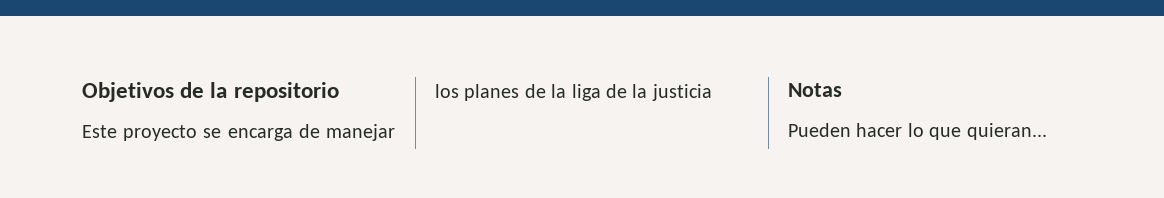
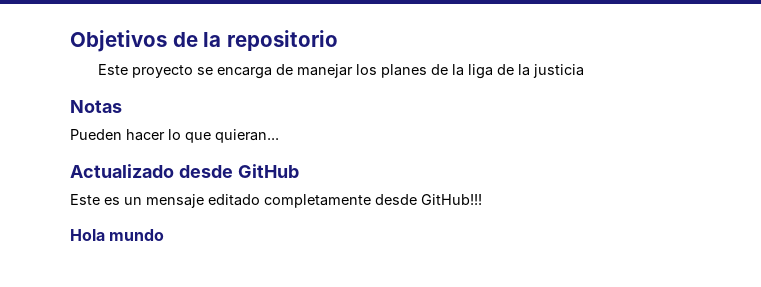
+ Actualizado desde GitHub
+ Este es un mensaje editado completamente desde GitHub!!!
+ Hola mundo

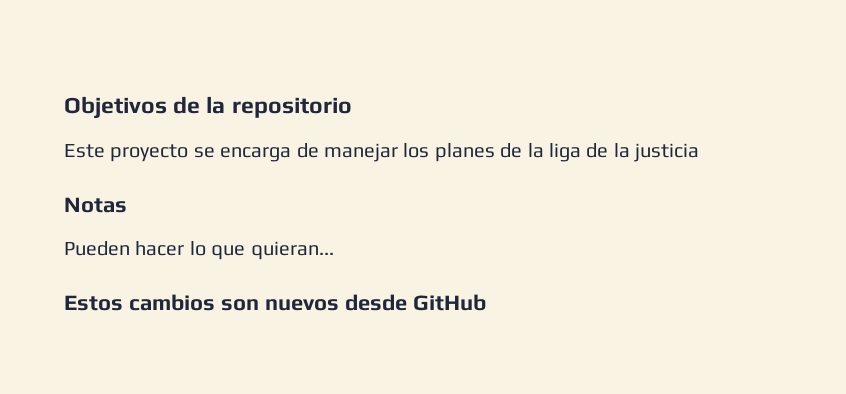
- Actualizado desde GitHub
- Este es un mensaje editado completamente desde GitHub!!!
- Hola mundo
+ Estos cambios son nuevos desde GitHub

